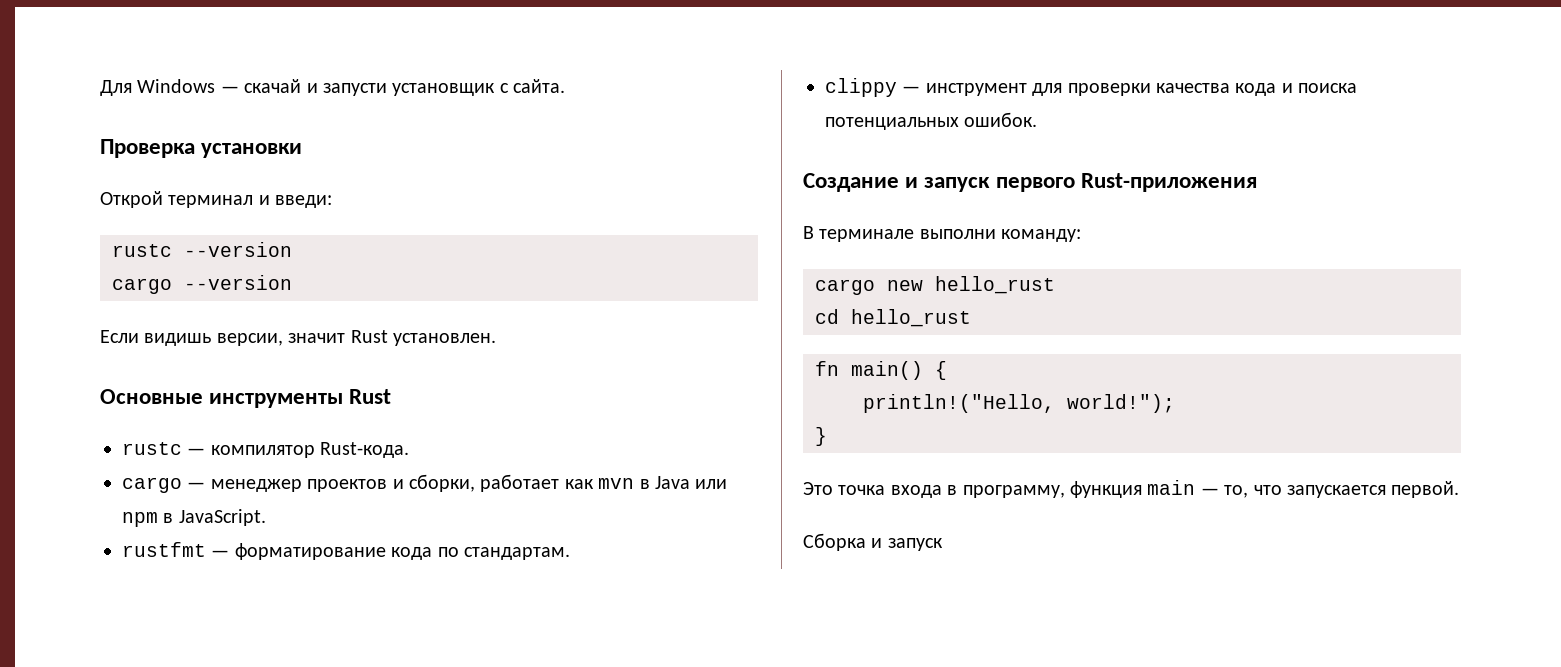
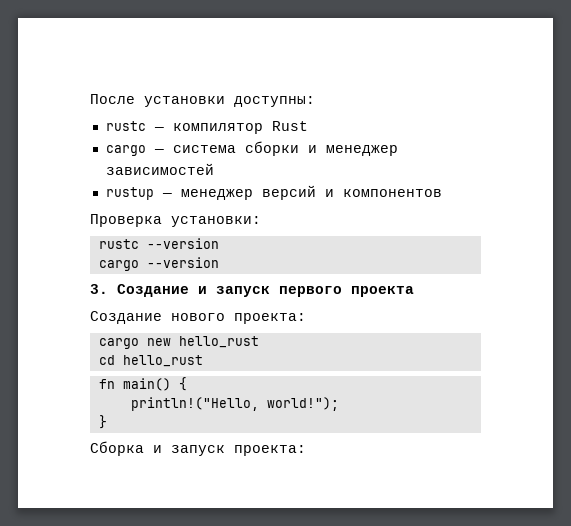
- Для Windows — скачай и запусти установщик с сайта.
- Проверка установки
- Открой терминал и введи:
+ После установки доступны:
+ rustc — компилятор Rust
+ cargo — система сборки и менеджер зависимостей
+ rustup — менеджер версий и компонентов
+ Проверка установки:
  rustc --version
  cargo --version
- Если видишь версии, значит Rust установлен.
- Основные инструменты Rust
- rustc — компилятор Rust-кода.
- cargo — менеджер проектов и сборки, работает как mvn в Java или npm в JavaScript.
- rustfmt — форматирование кода по стандартам.
- clippy — инструмент для проверки качества кода и поиска потенциальных ошибок.
- Создание и запуск первого Rust-приложения
- В терминале выполни команду:
+ 3. Создание и запуск первого проекта
+ Создание нового проекта:
- Это точка входа в программу, функция main — то, что запускается первой.
- Сборка и запуск
+ Сборка и запуск проекта:

